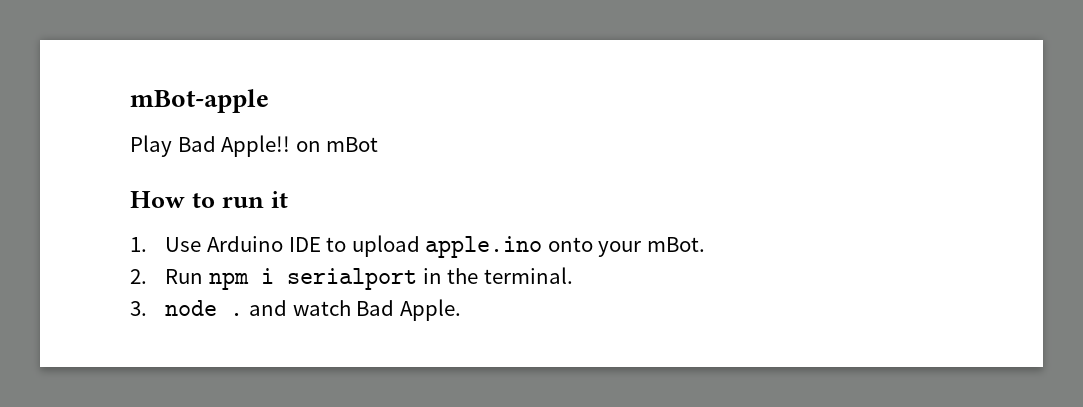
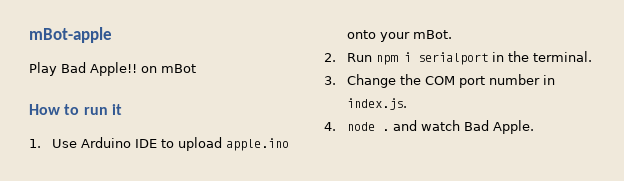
- 3. node . and watch Bad Apple.
+ 3. Change the COM port number in index.js.
+ 4. node . and watch Bad Apple.

